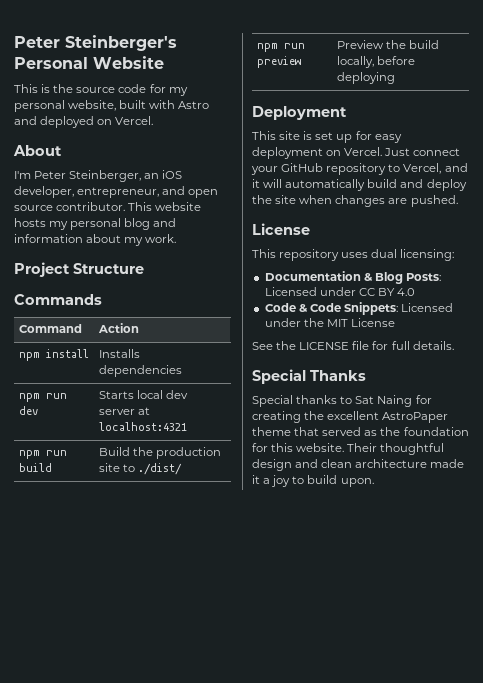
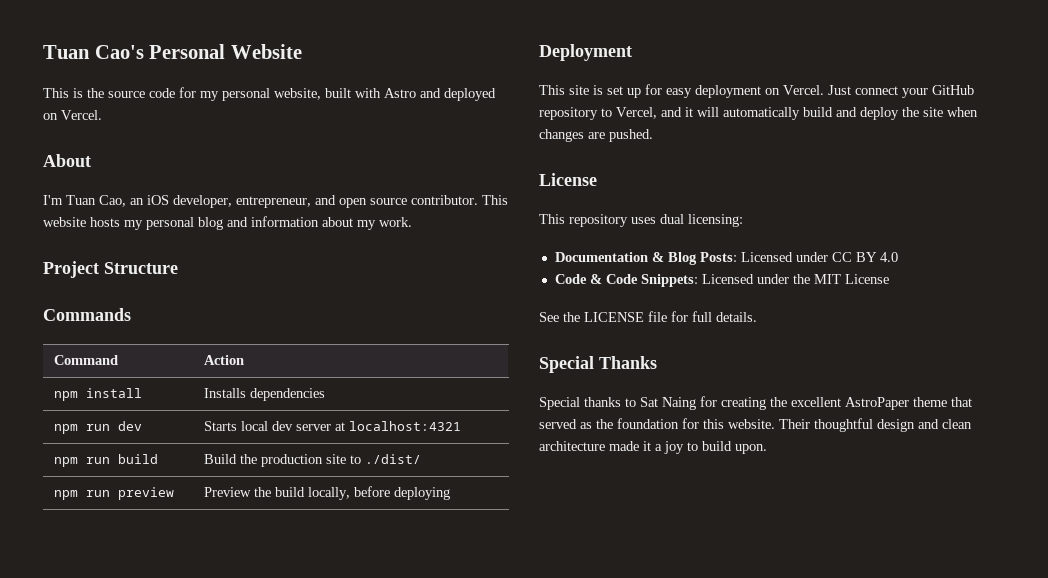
- Peter Steinberger's Personal Website
+ Tuan Cao's Personal Website
- I'm Peter Steinberger, an iOS developer, entrepreneur, and open source contributor.
+ I'm Tuan Cao, an iOS developer, entrepreneur, and open source contributor.

